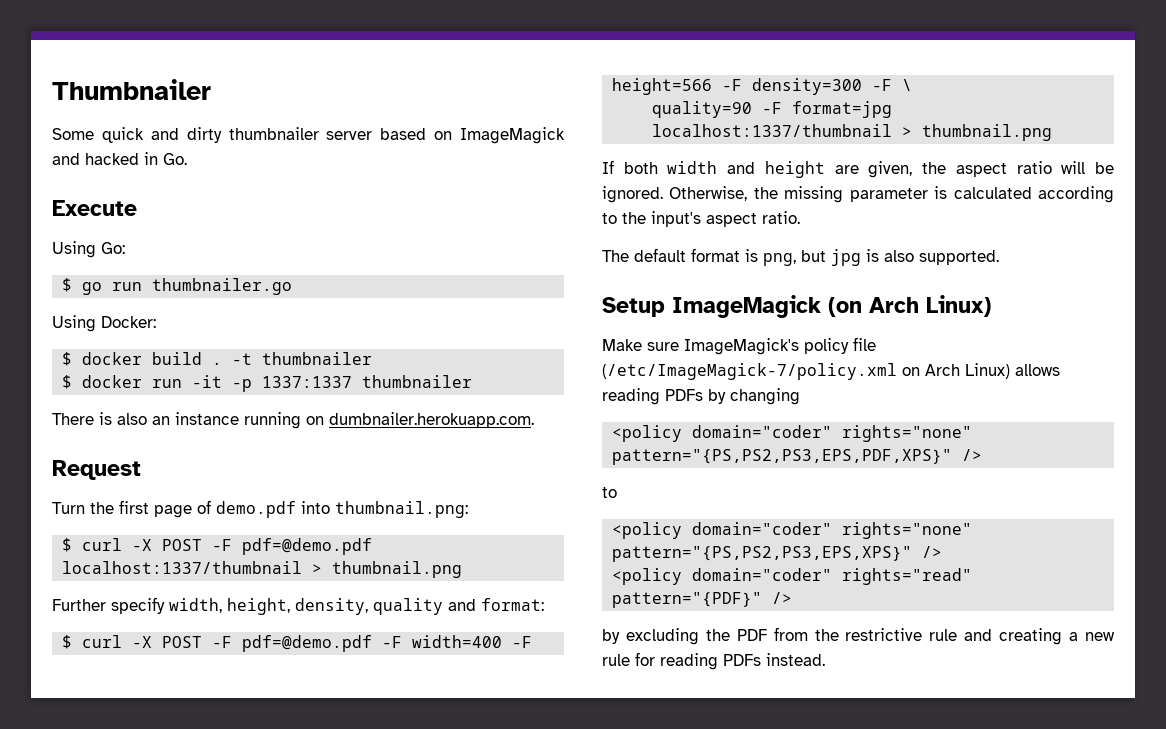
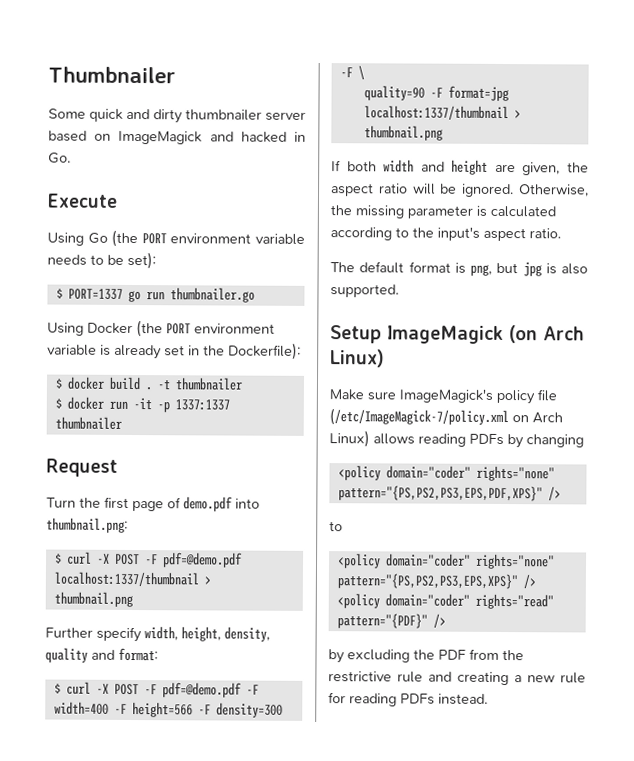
- Using Go:
- $ go run thumbnailer.go
+ Using Go (the PORT environment variable needs to be set):
+ $ PORT=1337 go run thumbnailer.go
- Using Docker:
+ Using Docker (the PORT environment variable is already set in the Dockerfile):
- There is also an instance running on dumbnailer.herokuapp.com.

